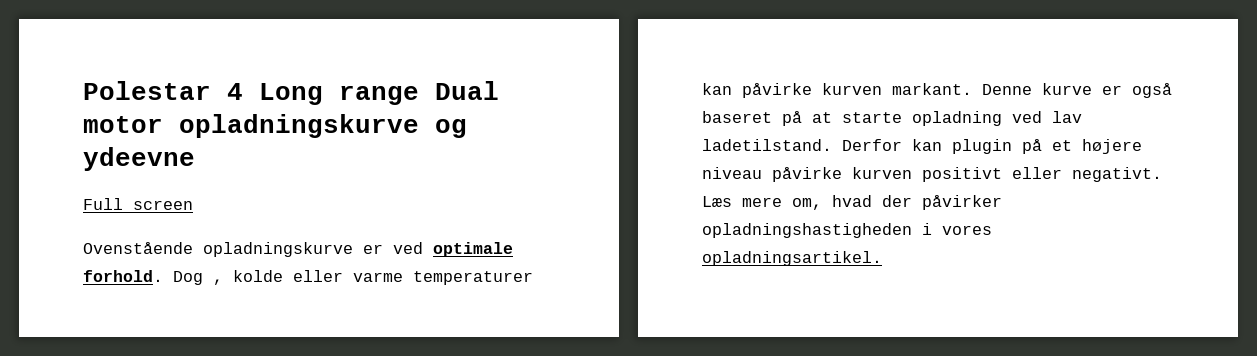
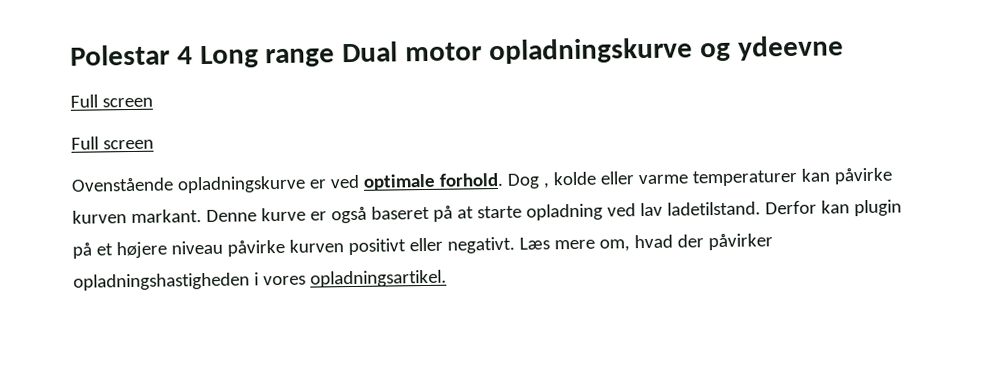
  Polestar 4 Long range Dual motor opladningskurve og ydeevne
+ Full screen

